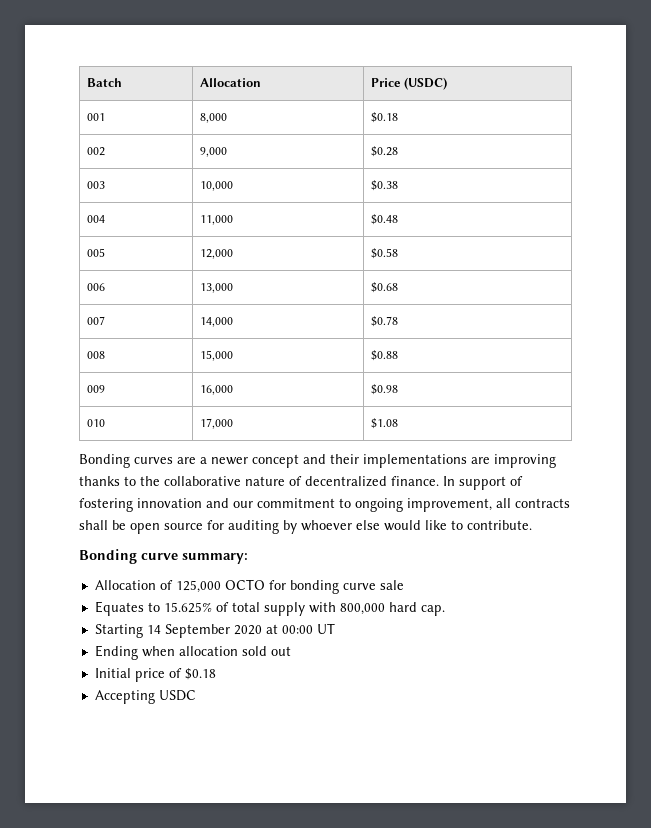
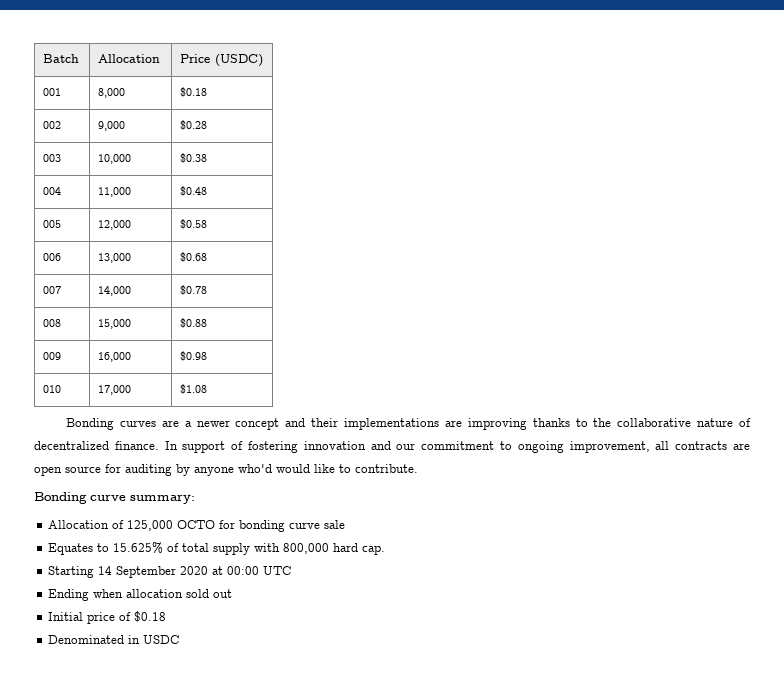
- In support of fostering innovation and our commitment to ongoing improvement, all contracts shall be open source for auditing by whoever else would like to contribute.
+ In support of fostering innovation and our commitment to ongoing improvement, all contracts are open source for auditing by anyone who'd would like to contribute.
- Starting 14 September 2020 at 00:00 UT
+ Starting 14 September 2020 at 00:00 UTC
- Accepting USDC
+ Denominated in USDC

